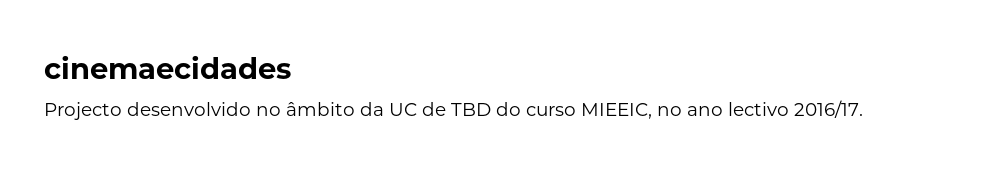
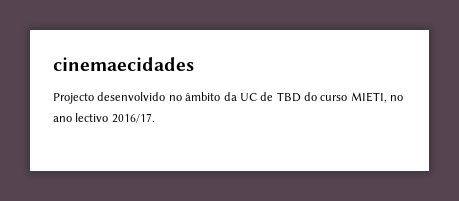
- Projecto desenvolvido no âmbito da UC de TBD do curso MIEEIC, no ano lectivo 2016/17.
+ Projecto desenvolvido no âmbito da UC de TBD do curso MIETI, no ano lectivo 2016/17.

